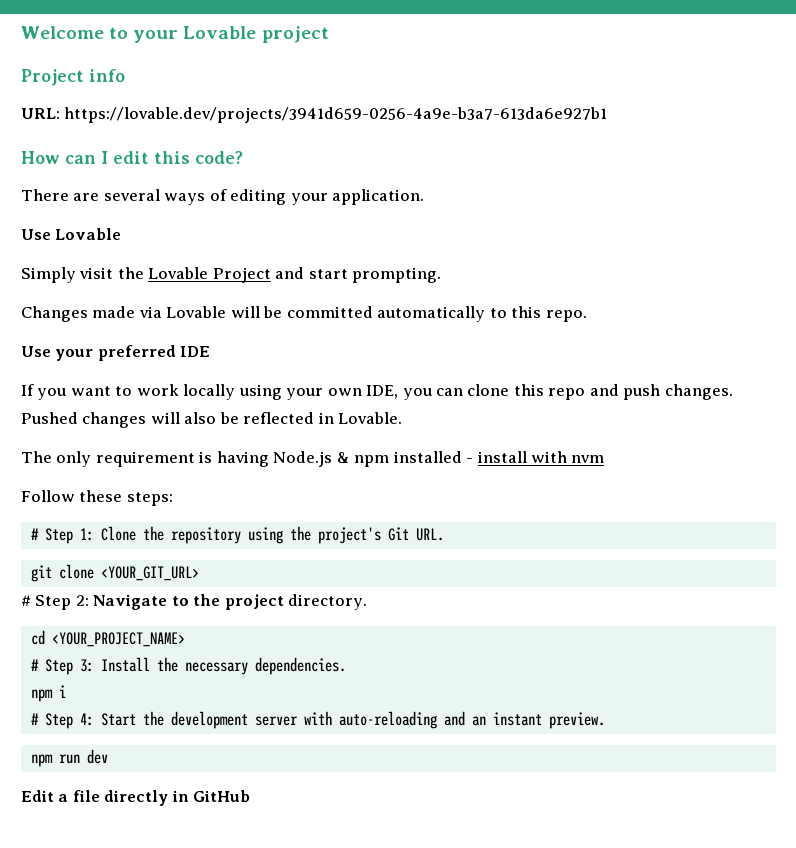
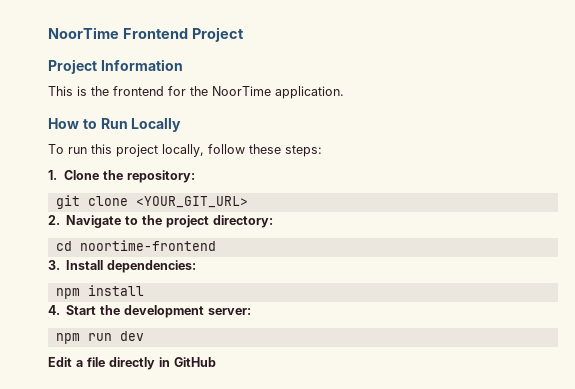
- Welcome to your Lovable project
- Project info
- URL: https://lovable.dev/projects/3941d659-0256-4a9e-b3a7-613da6e927b1
- How can I edit this code?
- There are several ways of editing your application.
- Use Lovable
- Simply visit the Lovable Project and start prompting.
- Changes made via Lovable will be committed automatically to this repo.
- Use your preferred IDE
- If you want to work locally using your own IDE, you can clone this repo and push changes. Pushed changes will also be reflected in Lovable.
- The only requirement is having Node.js & npm installed - install with nvm
- Follow these steps:
- # Step 1: Clone the repository using the project's Git URL.
+ NoorTime Frontend Project
+ Project Information
+ This is the frontend for the NoorTime application.
+ How to Run Locally
+ To run this project locally, follow these steps:
+ 1. Clone the repository:
- # Step 2: Navigate to the project directory.
+ 2. Navigate to the project directory:
- cd <YOUR_PROJECT_NAME>
- # Step 3: Install the necessary dependencies.
- npm i
- # Step 4: Start the development server with auto-reloading and an instant preview.
+ cd noortime-frontend
+ 3. Install dependencies:
+ npm install
+ 4. Start the development server:

